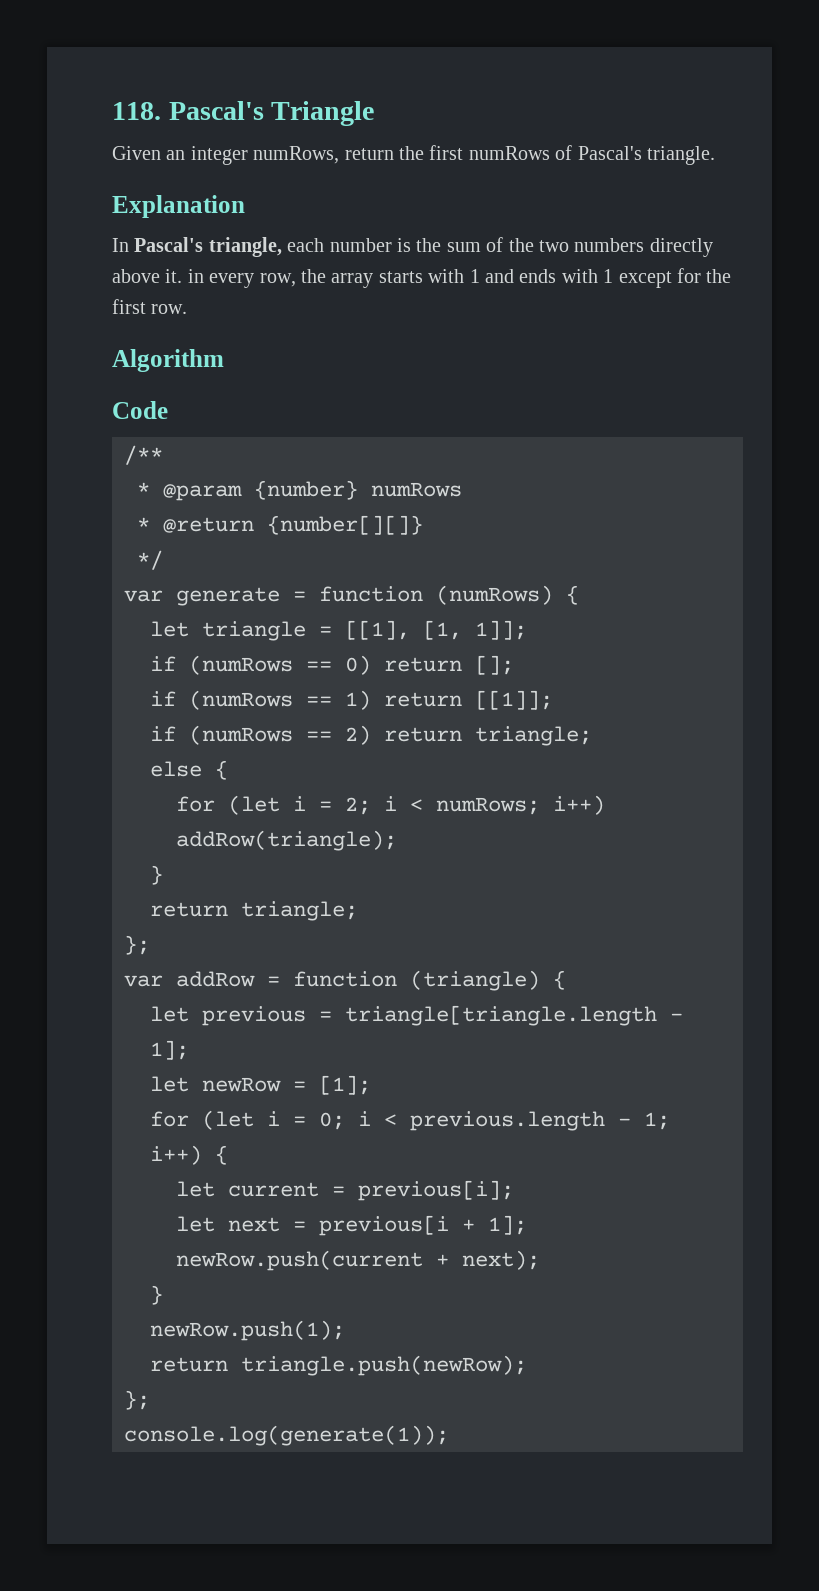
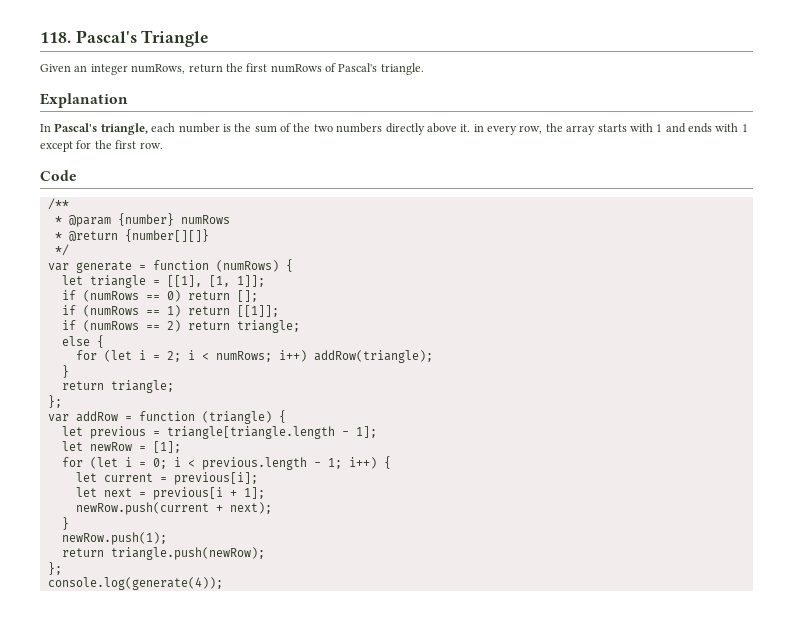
- Algorithm
- console.log(generate(1));
+ console.log(generate(4));

